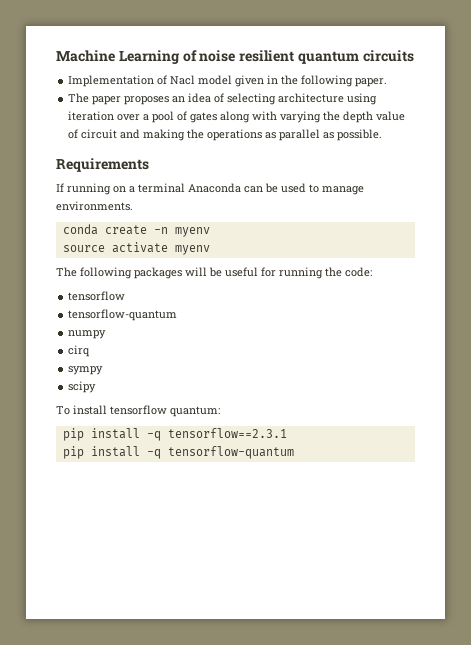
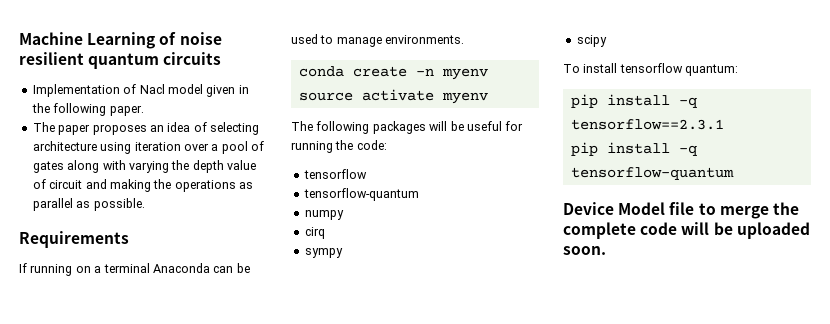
+ Device Model file to merge the complete code will be uploaded soon.

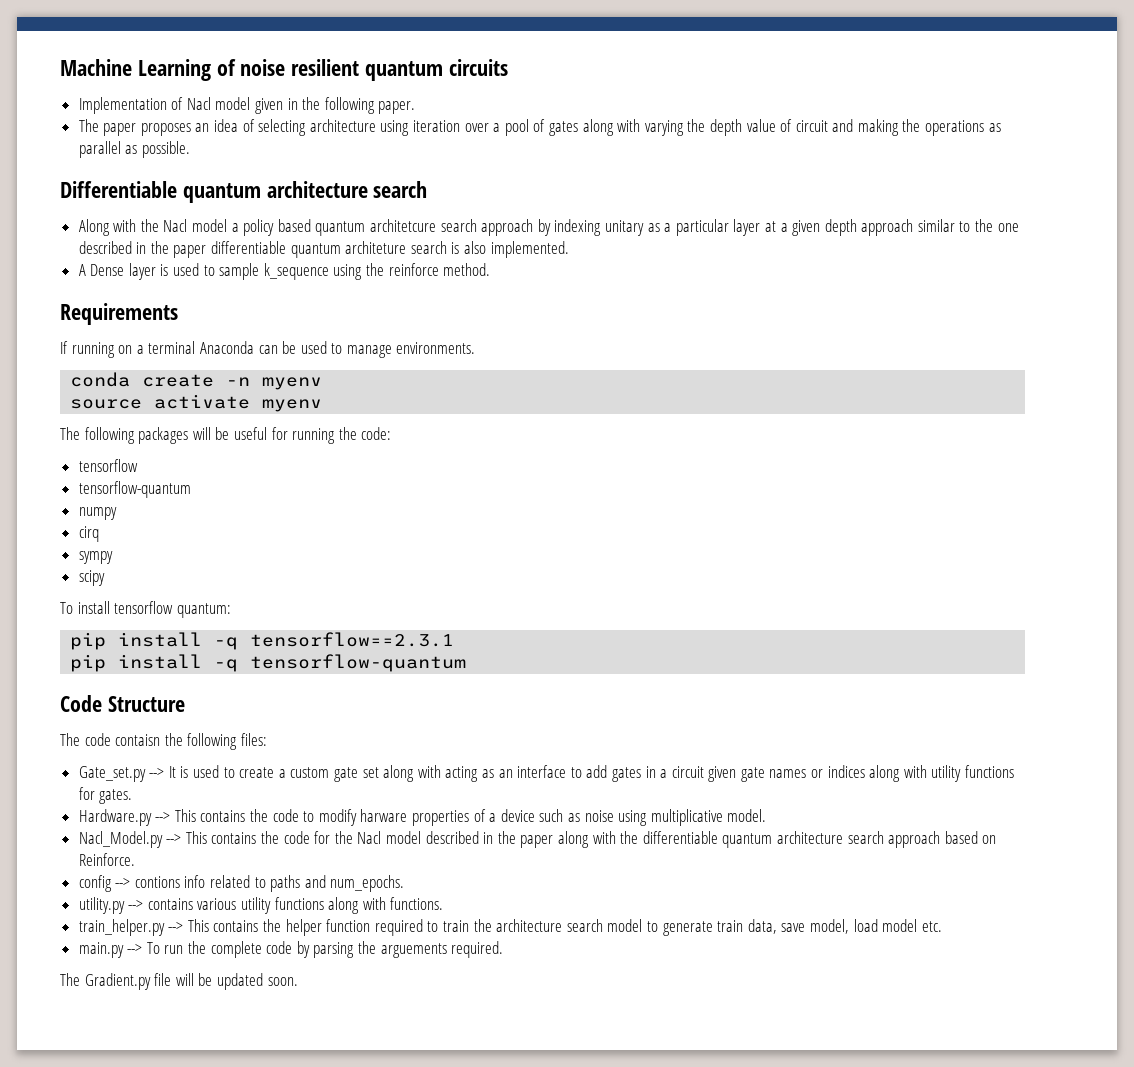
+ Differentiable quantum architecture search
+ Along with the Nacl model a policy based quantum architetcure search approach by indexing unitary as a particular layer at a given depth approach similar to the one described in the paper differentiable quantum architeture search is also implemented.
+ A Dense layer is used to sample k_sequence using the reinforce method.
- Device Model file to merge the complete code will be uploaded soon.
+ Code Structure
+ The code contaisn the following files:
+ Gate_set.py --> It is used to create a custom gate set along with acting as an interface to add gates in a circuit given gate names or indices along with utility functions for gates.
+ Hardware.py --> This contains the code to modify harware properties of a device such as noise using multiplicative model.
+ Nacl_Model.py --> This contains the code for the Nacl model described in the paper along with the differentiable quantum architecture search approach based on Reinforce.
+ config --> contions info related to paths and num_epochs.
+ utility.py --> contains various utility functions along with functions.
+ train_helper.py --> This contains the helper function required to train the architecture search model to generate train data, save model, load model etc.
+ main.py --> To run the complete code by parsing the arguements required.
+ The Gradient.py file will be updated soon.

